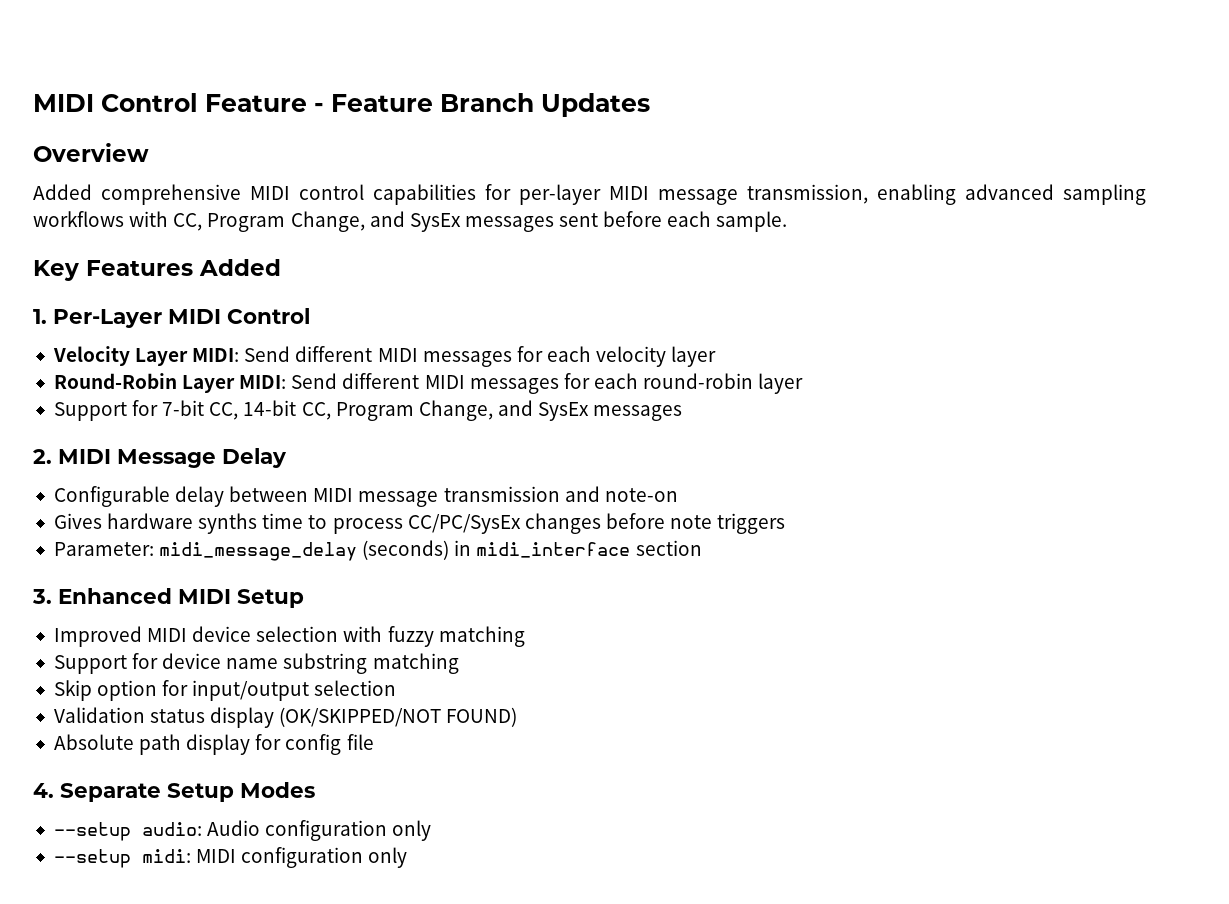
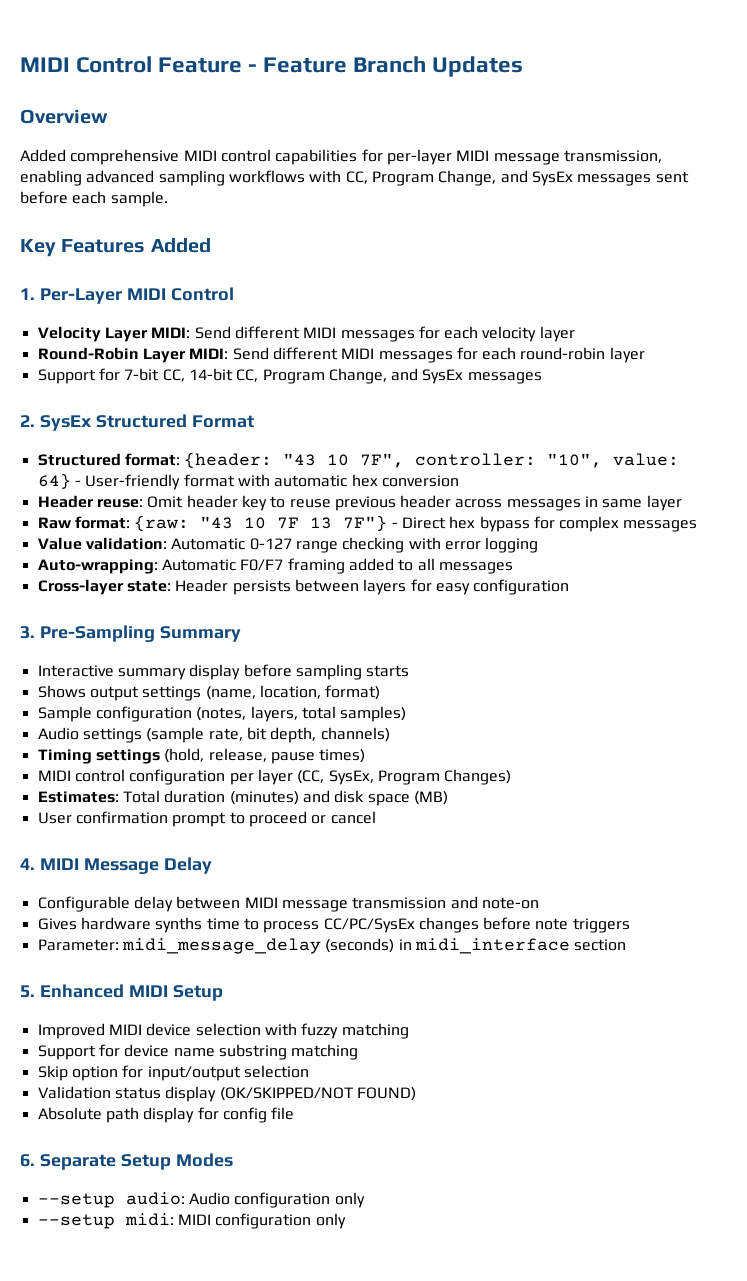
- 2. MIDI Message Delay
+ 2. SysEx Structured Format
+ Structured format: {header: "43 10 7F", controller: "10", value: 64} - User-friendly format with automatic hex conversion
+ Header reuse: Omit header key to reuse previous header across messages in same layer
+ Raw format: {raw: "43 10 7F 13 7F"} - Direct hex bypass for complex messages
+ Value validation: Automatic 0-127 range checking with error logging
+ Auto-wrapping: Automatic F0/F7 framing added to all messages
+ Cross-layer state: Header persists between layers for easy configuration
+ 3. Pre-Sampling Summary
+ Interactive summary display before sampling starts
+ Shows output settings (name, location, format)
+ Sample configuration (notes, layers, total samples)
+ Audio settings (sample rate, bit depth, channels)
+ Timing settings (hold, release, pause times)
+ MIDI control configuration per layer (CC, SysEx, Program Changes)
+ Estimates: Total duration (minutes) and disk space (MB)
+ User confirmation prompt to proceed or cancel
+ 4. MIDI Message Delay
- 3. Enhanced MIDI Setup
+ 5. Enhanced MIDI Setup
- 4. Separate Setup Modes
+ 6. Separate Setup Modes

